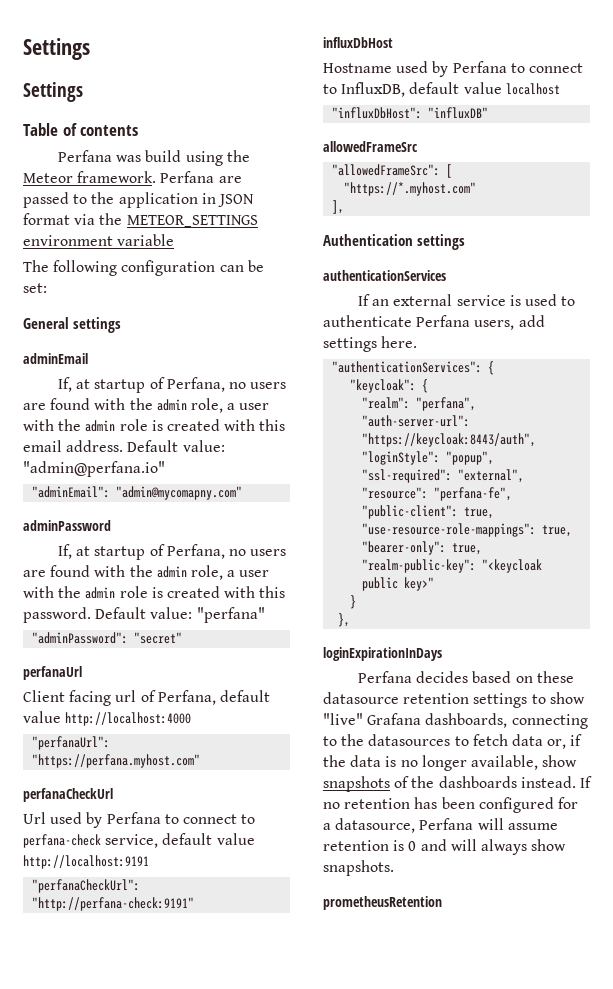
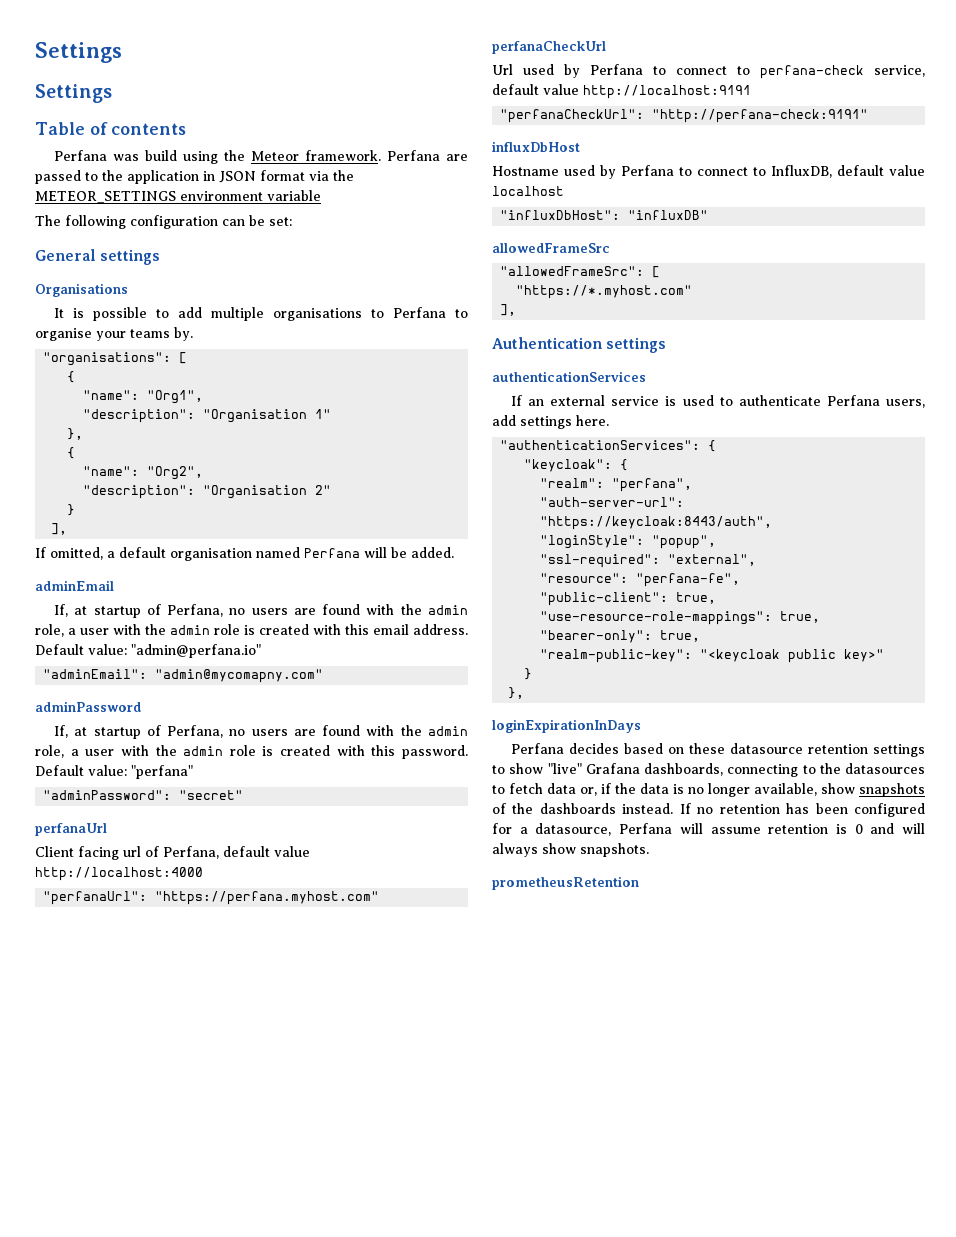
+ Organisations
+ It is possible to add multiple organisations to Perfana to organise your teams by.
+ "organisations": [
+ {
+ "name": "Org1",
+ "description": "Organisation 1"
+ },
+ {
+ "name": "Org2",
+ "description": "Organisation 2"
+ }
+ ],
+ If omitted, a default organisation named Perfana will be added.

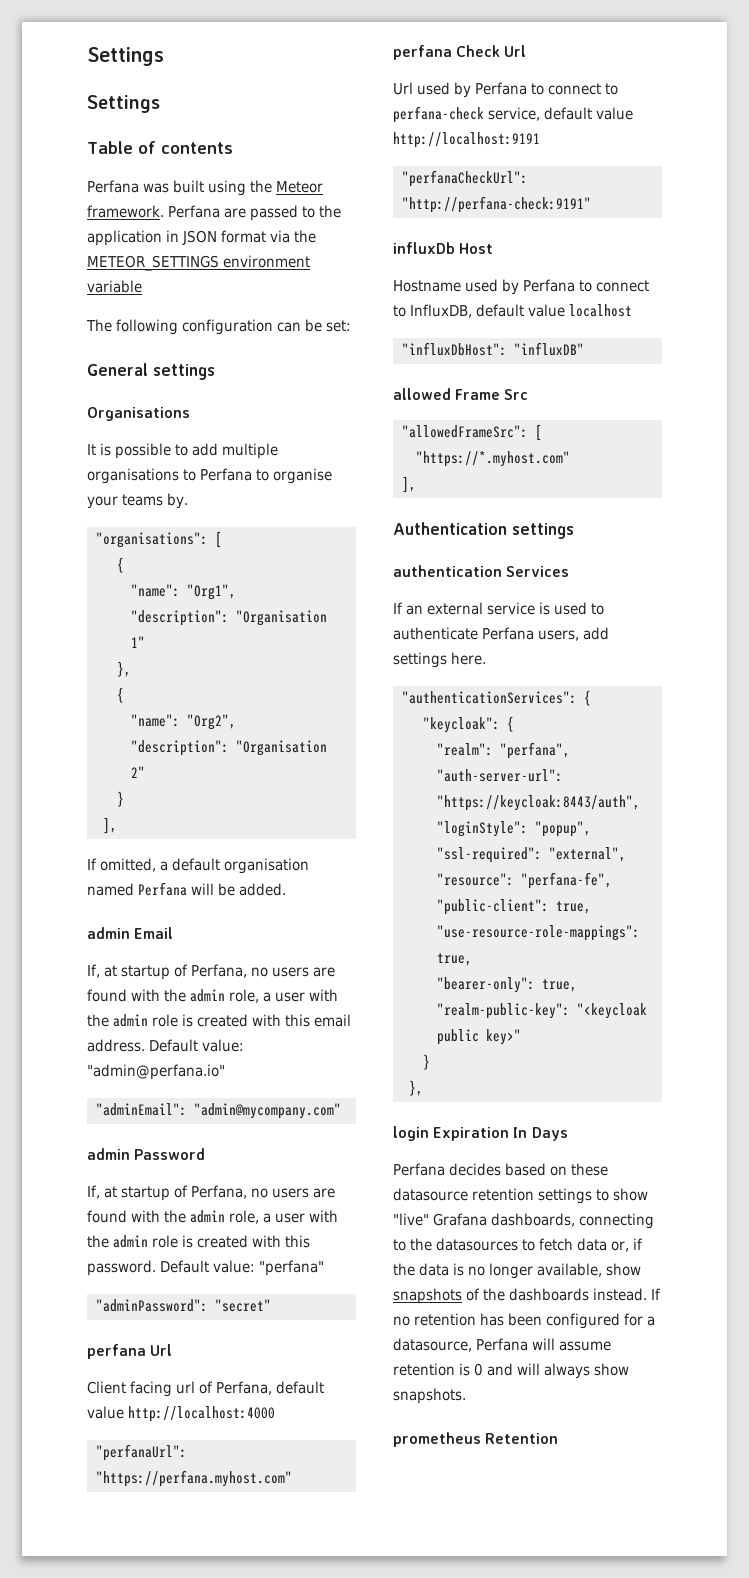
- Perfana was build using the Meteor framework.
+ Perfana was built using the Meteor framework.
- adminEmail
+ admin Email
- "adminEmail": "admin@mycomapny.com"
- adminPassword
+ "adminEmail": "admin@mycompany.com"
+ admin Password
- perfanaUrl
+ perfana Url
- perfanaCheckUrl
+ perfana Check Url
- influxDbHost
+ influxDb Host
- allowedFrameSrc
+ allowed Frame Src
- authenticationServices
+ authentication Services
- loginExpirationInDays
+ login Expiration In Days
- prometheusRetention
+ prometheus Retention

